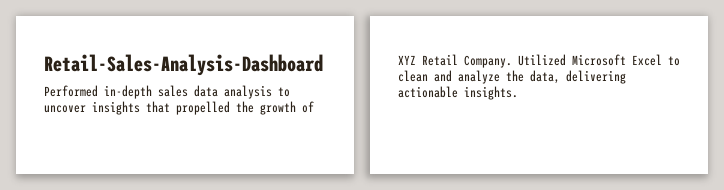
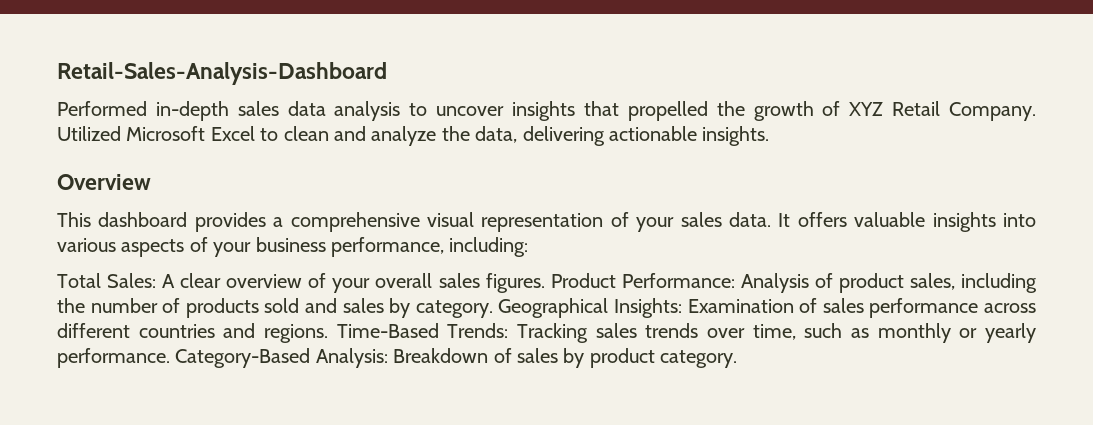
+ Overview
+ This dashboard provides a comprehensive visual representation of your sales data. It offers valuable insights into various aspects of your business performance, including:
+ Total Sales: A clear overview of your overall sales figures. Product Performance: Analysis of product sales, including the number of products sold and sales by category. Geographical Insights: Examination of sales performance across different countries and regions. Time-Based Trends: Tracking sales trends over time, such as monthly or yearly performance. Category-Based Analysis: Breakdown of sales by product category.

